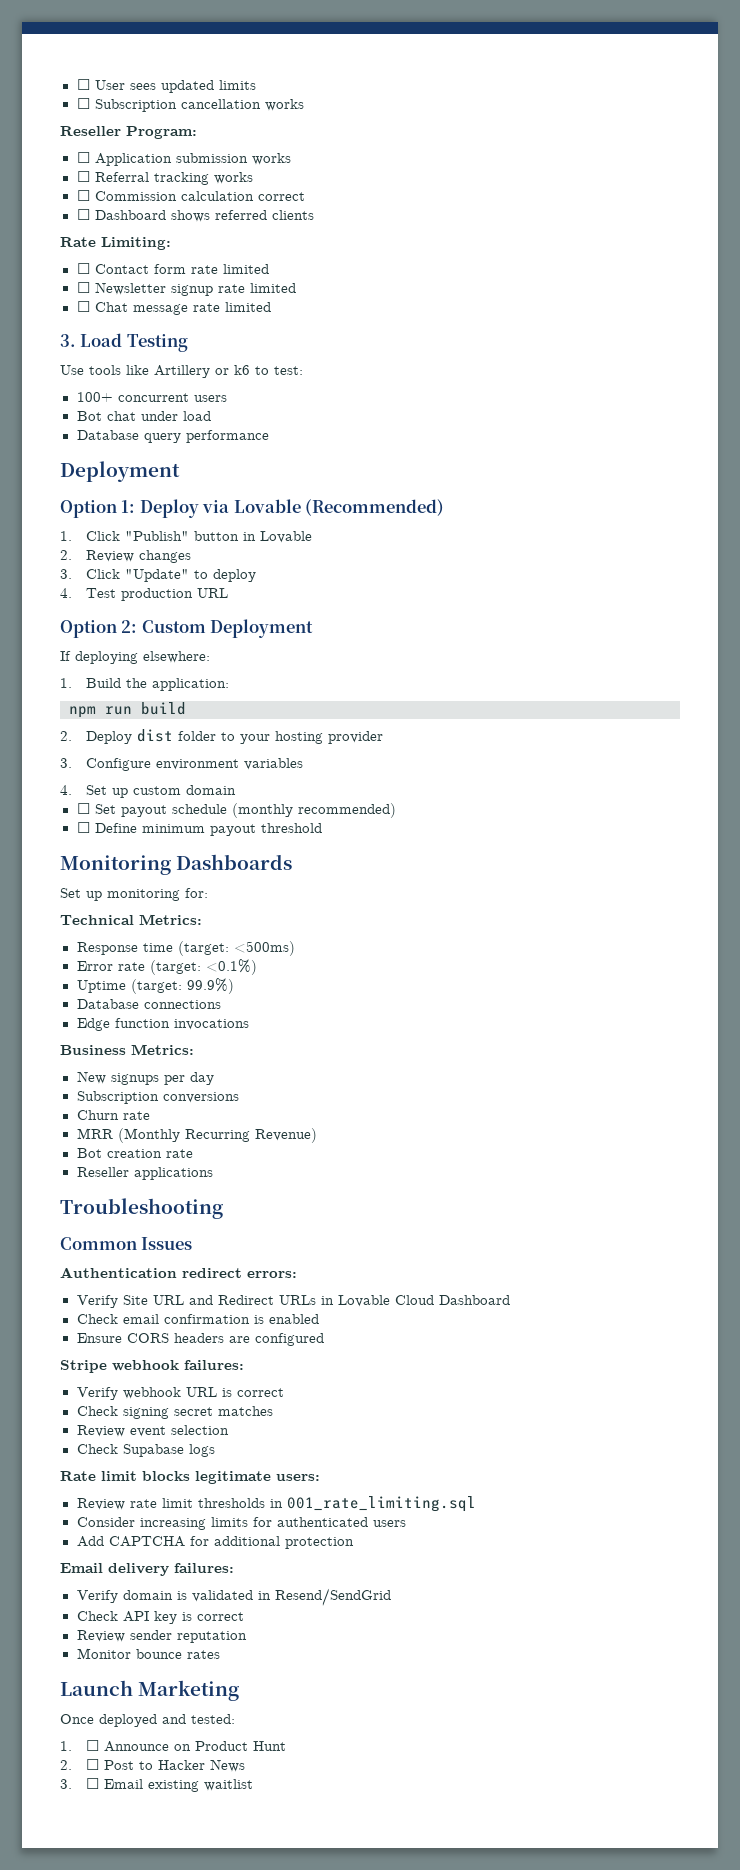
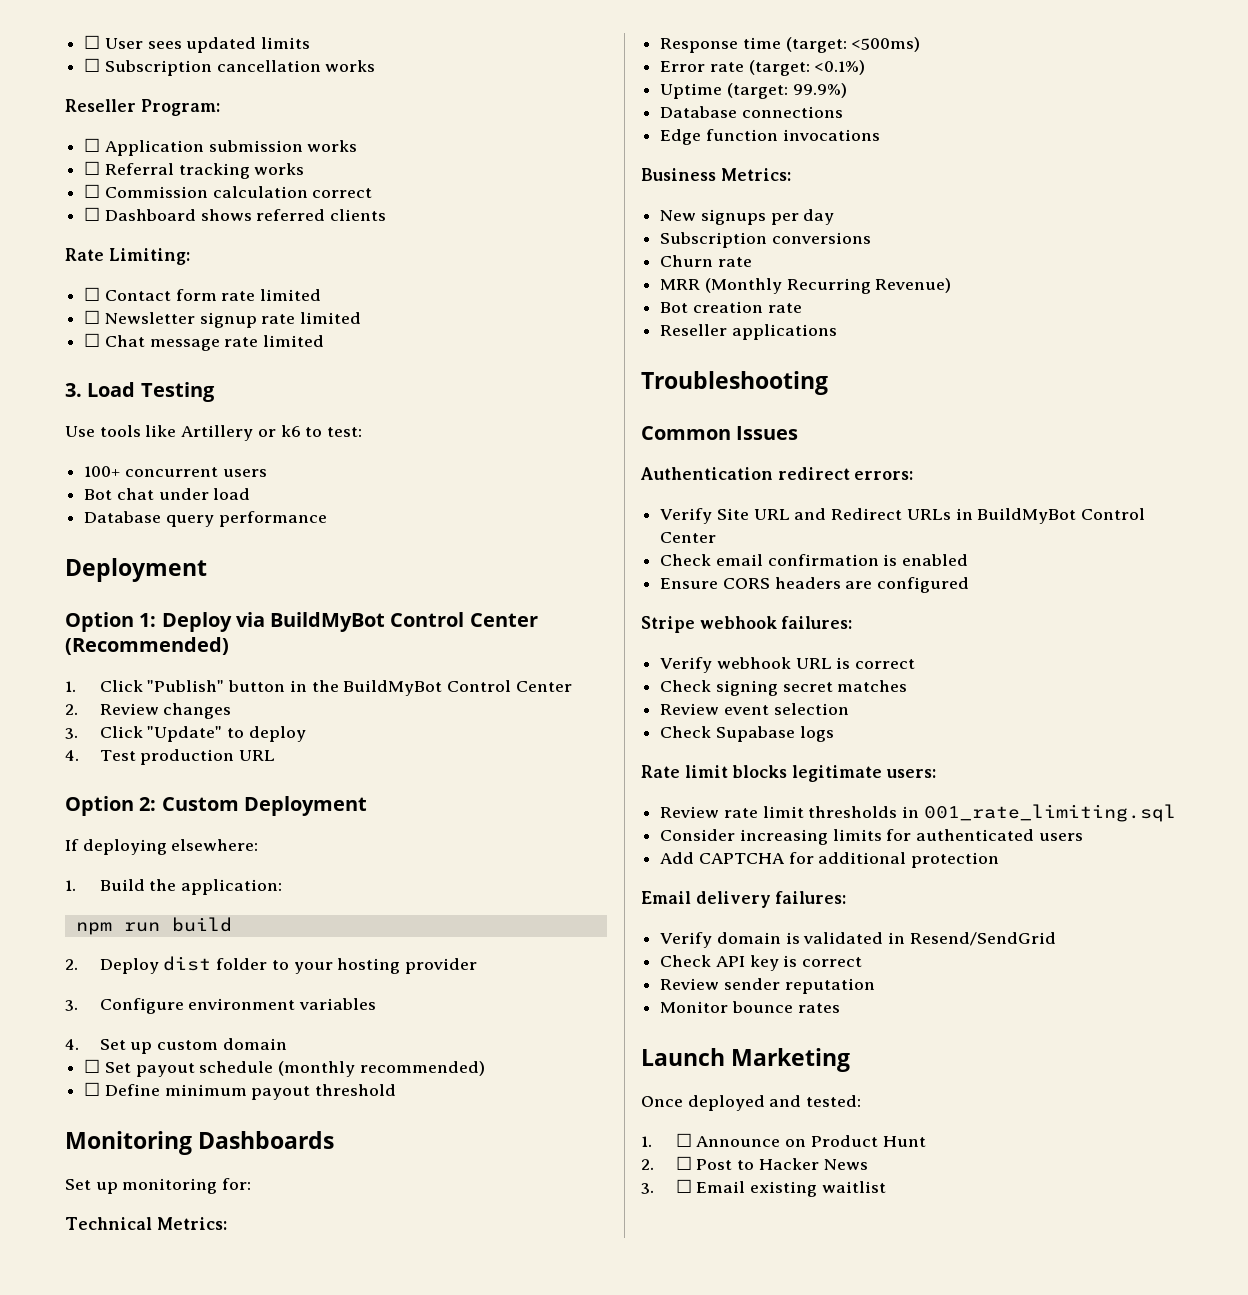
- Option 1: Deploy via Lovable (Recommended)
+ Option 1: Deploy via BuildMyBot Control Center (Recommended)
- 1. Click "Publish" button in Lovable
+ 1. Click "Publish" button in the BuildMyBot Control Center
- Verify Site URL and Redirect URLs in Lovable Cloud Dashboard
+ Verify Site URL and Redirect URLs in BuildMyBot Control Center

